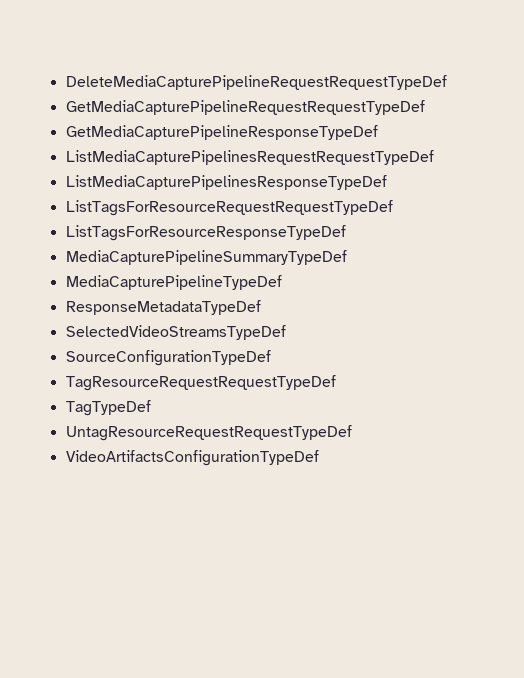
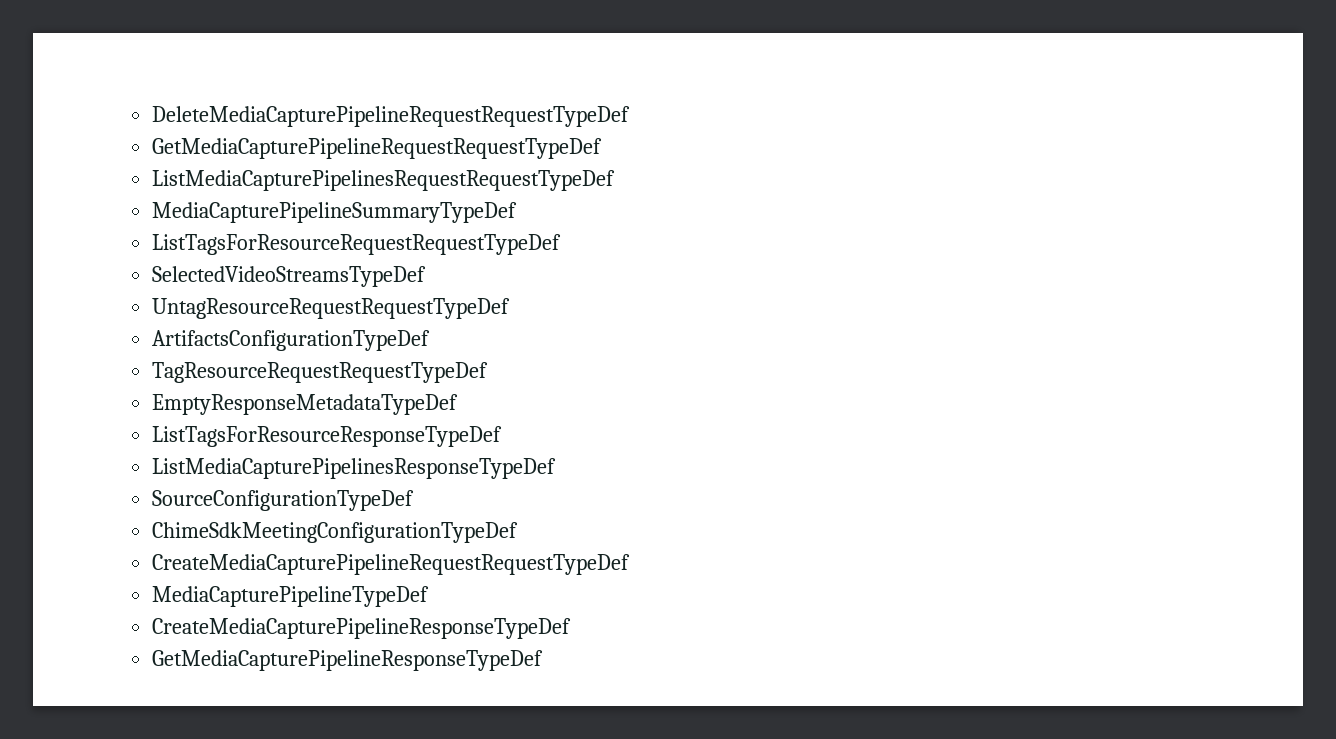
+ ListMediaCapturePipelinesRequestRequestTypeDef
+ MediaCapturePipelineSummaryTypeDef
+ ListTagsForResourceRequestRequestTypeDef
+ SelectedVideoStreamsTypeDef
+ UntagResourceRequestRequestTypeDef
+ ArtifactsConfigurationTypeDef
+ TagResourceRequestRequestTypeDef
+ EmptyResponseMetadataTypeDef
+ ListTagsForResourceResponseTypeDef
+ ListMediaCapturePipelinesResponseTypeDef
+ SourceConfigurationTypeDef
+ ChimeSdkMeetingConfigurationTypeDef
+ CreateMediaCapturePipelineRequestRequestTypeDef
+ MediaCapturePipelineTypeDef
+ CreateMediaCapturePipelineResponseTypeDef
  GetMediaCapturePipelineResponseTypeDef
- ListMediaCapturePipelinesRequestRequestTypeDef
- ListMediaCapturePipelinesResponseTypeDef
- ListTagsForResourceRequestRequestTypeDef
- ListTagsForResourceResponseTypeDef
- MediaCapturePipelineSummaryTypeDef
- MediaCapturePipelineTypeDef
- ResponseMetadataTypeDef
- SelectedVideoStreamsTypeDef
- SourceConfigurationTypeDef
- TagResourceRequestRequestTypeDef
- TagTypeDef
- UntagResourceRequestRequestTypeDef
- VideoArtifactsConfigurationTypeDef

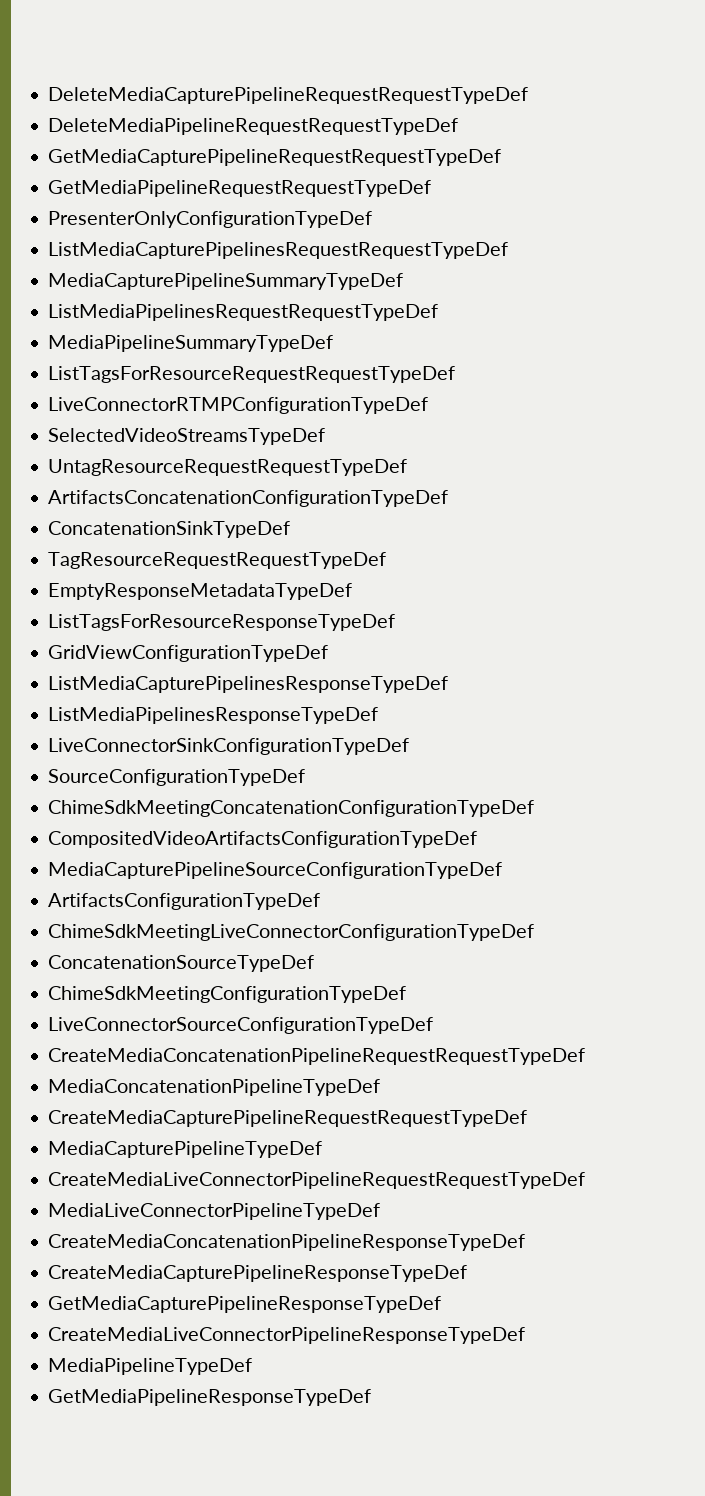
+ DeleteMediaPipelineRequestRequestTypeDef
+ GetMediaPipelineRequestRequestTypeDef
+ PresenterOnlyConfigurationTypeDef
+ ListMediaPipelinesRequestRequestTypeDef
+ MediaPipelineSummaryTypeDef
+ LiveConnectorRTMPConfigurationTypeDef
- ArtifactsConfigurationTypeDef
+ ArtifactsConcatenationConfigurationTypeDef
+ ConcatenationSinkTypeDef
+ GridViewConfigurationTypeDef
+ ListMediaPipelinesResponseTypeDef
+ LiveConnectorSinkConfigurationTypeDef
+ ChimeSdkMeetingConcatenationConfigurationTypeDef
+ CompositedVideoArtifactsConfigurationTypeDef
+ MediaCapturePipelineSourceConfigurationTypeDef
+ ArtifactsConfigurationTypeDef
+ ChimeSdkMeetingLiveConnectorConfigurationTypeDef
+ ConcatenationSourceTypeDef
  ChimeSdkMeetingConfigurationTypeDef
+ LiveConnectorSourceConfigurationTypeDef
+ CreateMediaConcatenationPipelineRequestRequestTypeDef
+ MediaConcatenationPipelineTypeDef
+ CreateMediaLiveConnectorPipelineRequestRequestTypeDef
+ MediaLiveConnectorPipelineTypeDef
+ CreateMediaConcatenationPipelineResponseTypeDef
+ CreateMediaLiveConnectorPipelineResponseTypeDef
+ MediaPipelineTypeDef
+ GetMediaPipelineResponseTypeDef

